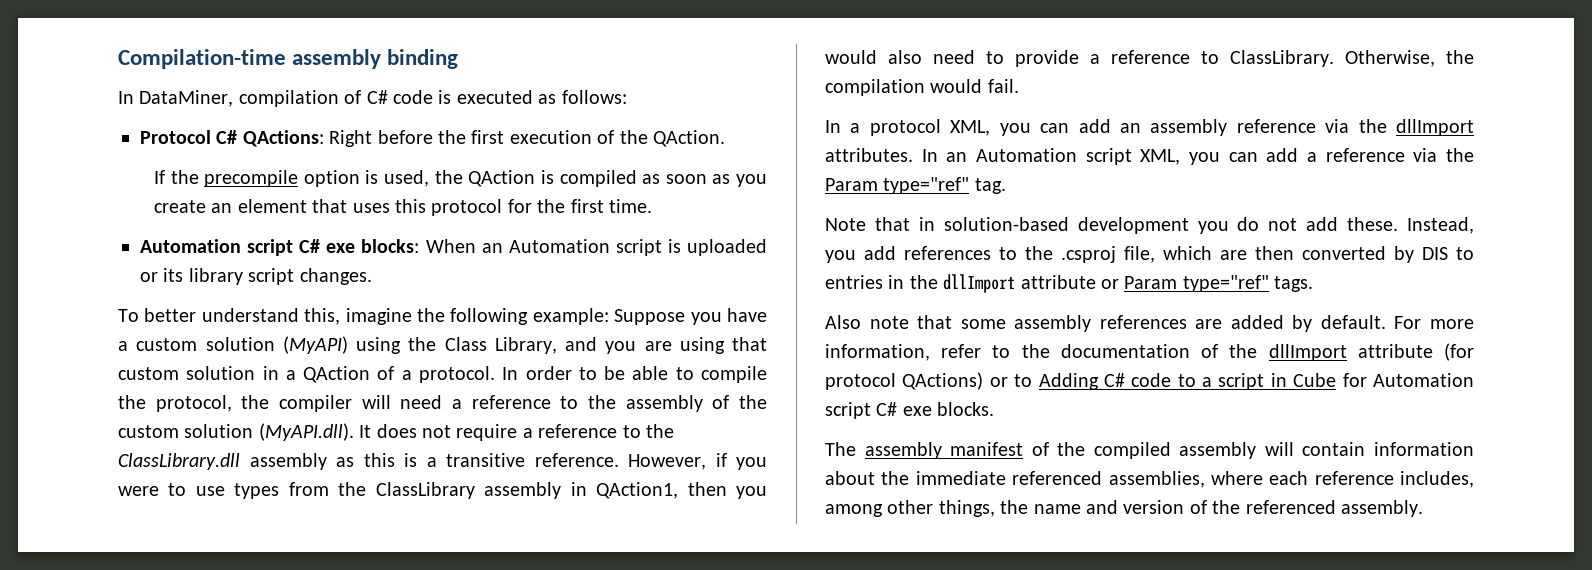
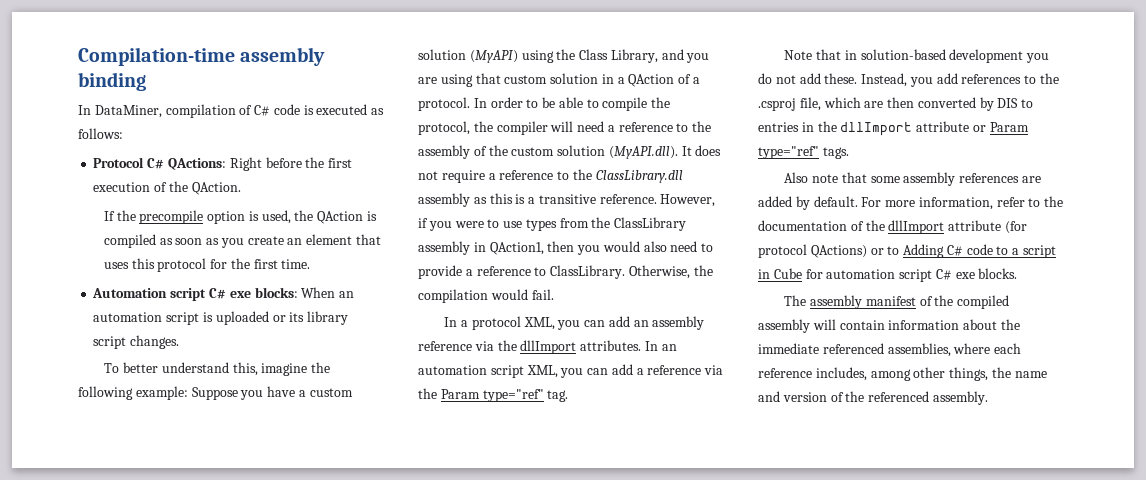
- Automation script C# exe blocks: When an Automation script is uploaded or its library script changes.
+ Automation script C# exe blocks: When an automation script is uploaded or its library script changes.
- In an Automation script XML, you can add a reference via the Param type="ref" tag.
+ In an automation script XML, you can add a reference via the Param type="ref" tag.
- For more information, refer to the documentation of the dllImport attribute (for protocol QActions) or to Adding C# code to a script in Cube for Automation script C# exe blocks.
+ For more information, refer to the documentation of the dllImport attribute (for protocol QActions) or to Adding C# code to a script in Cube for automation script C# exe blocks.

